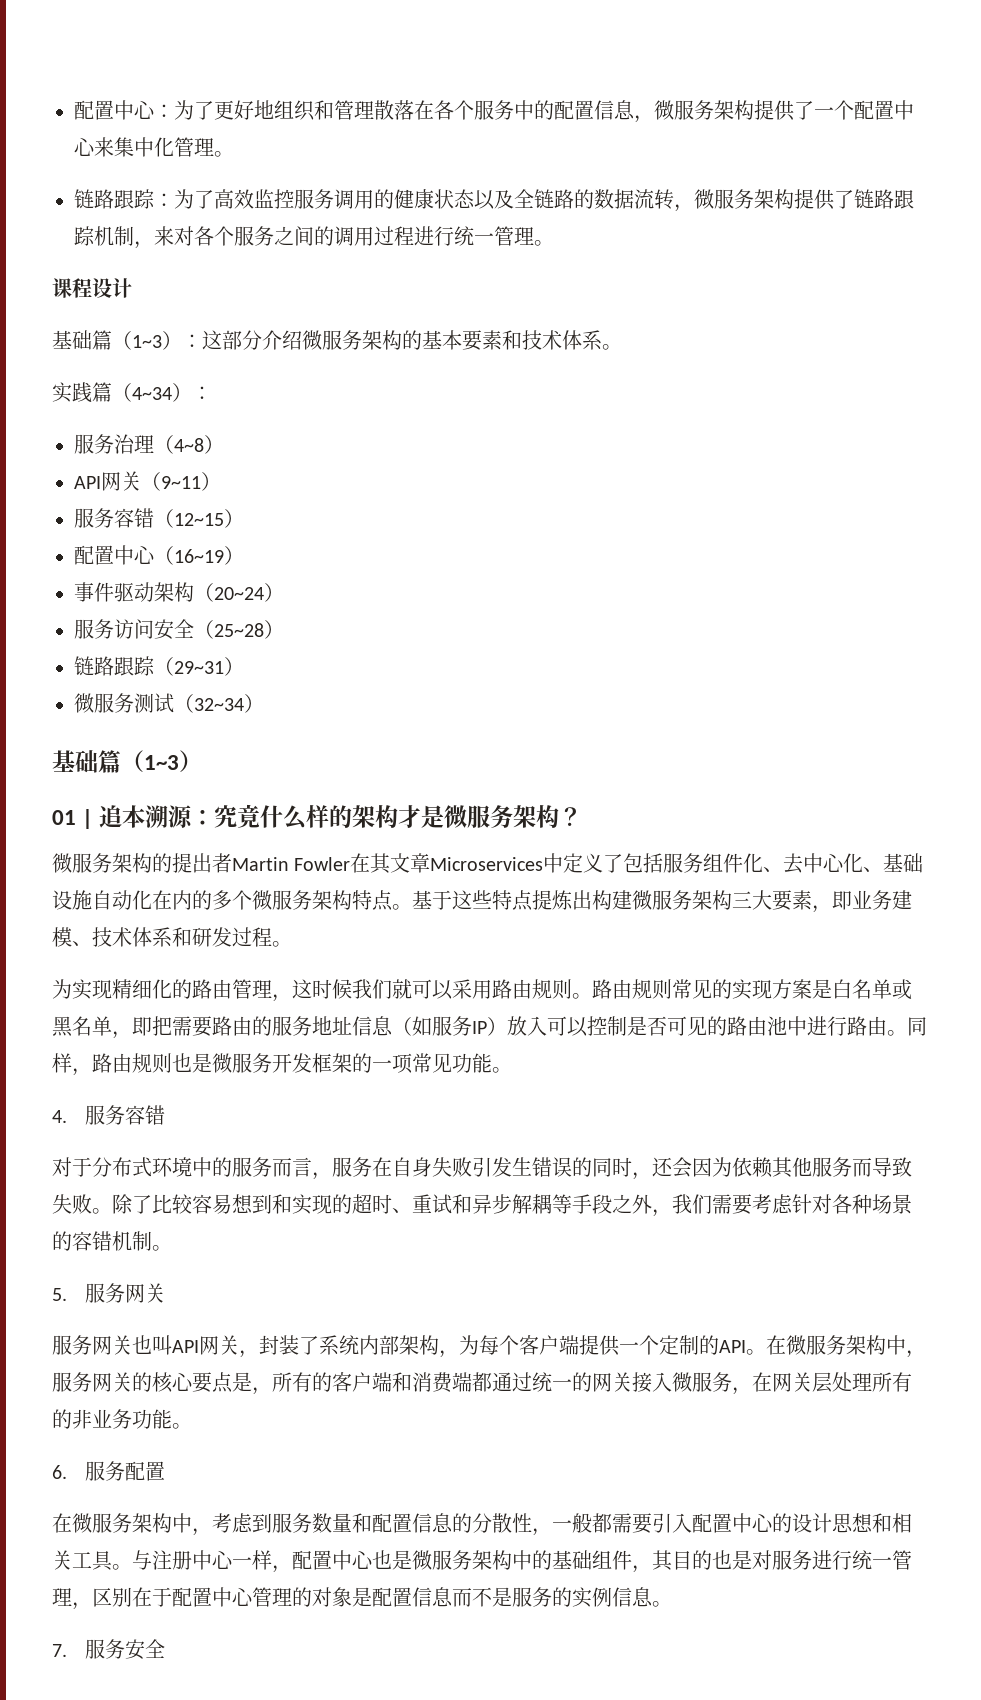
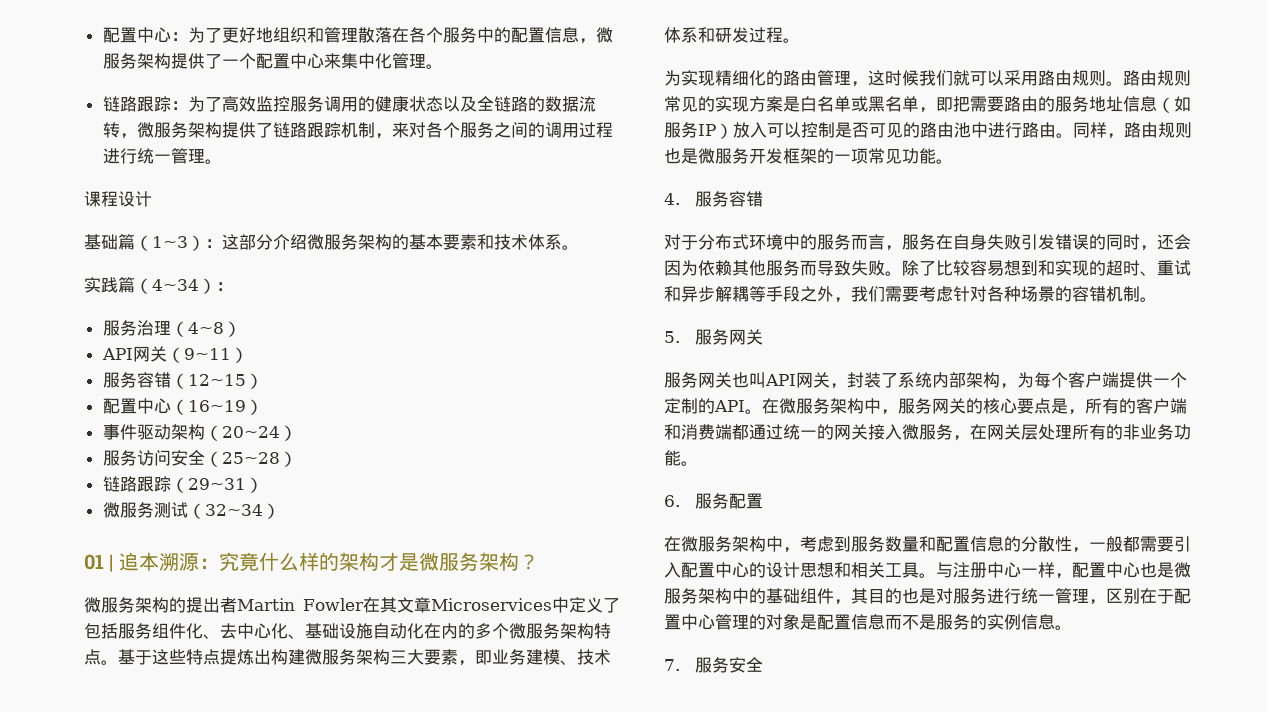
  微服务测试（32~34）
- 基础篇（1~3）
- 对于分布式环境中的服务而言，服务在自身失败引发生错误的同时，还会因为依赖其他服务而导致失败。
+ 对于分布式环境中的服务而言，服务在自身失败引发错误的同时，还会因为依赖其他服务而导致失败。

